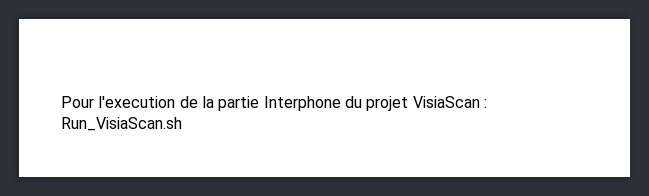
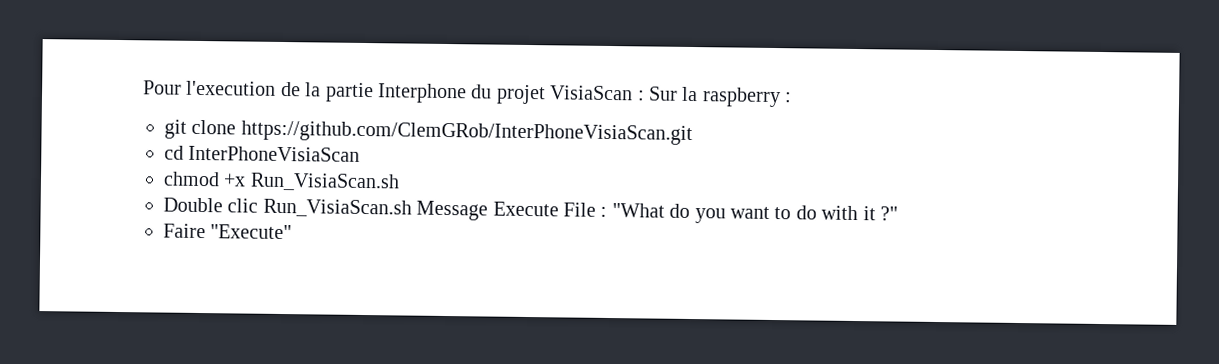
- Pour l'execution de la partie Interphone du projet VisiaScan : Run_VisiaScan.sh
+ Pour l'execution de la partie Interphone du projet VisiaScan : Sur la raspberry :
+ git clone https://github.com/ClemGRob/InterPhoneVisiaScan.git
+ cd InterPhoneVisiaScan
+ chmod +x Run_VisiaScan.sh
+ Double clic Run_VisiaScan.sh Message Execute File : "What do you want to do with it ?"
+ Faire "Execute"

